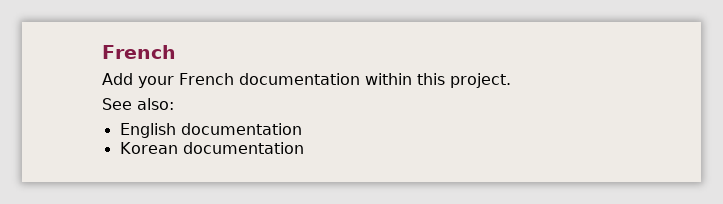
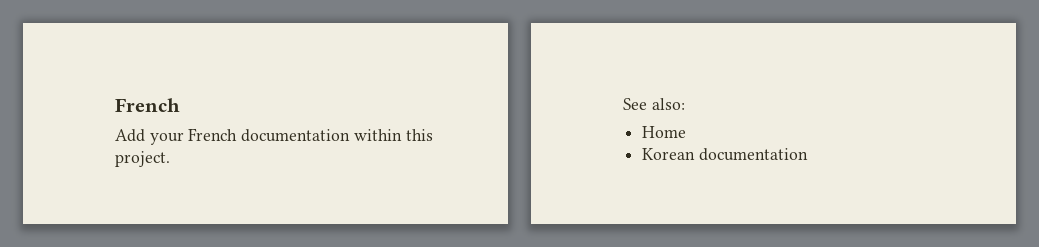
- English documentation
+ Home

